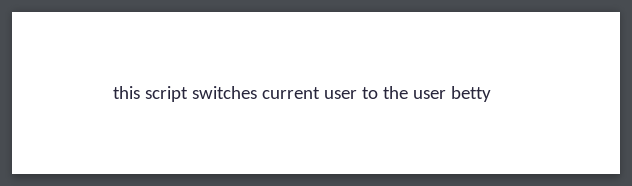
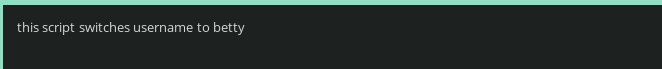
- this script switches current user to the user betty
+ this script switches username to betty

